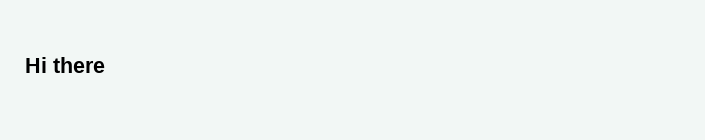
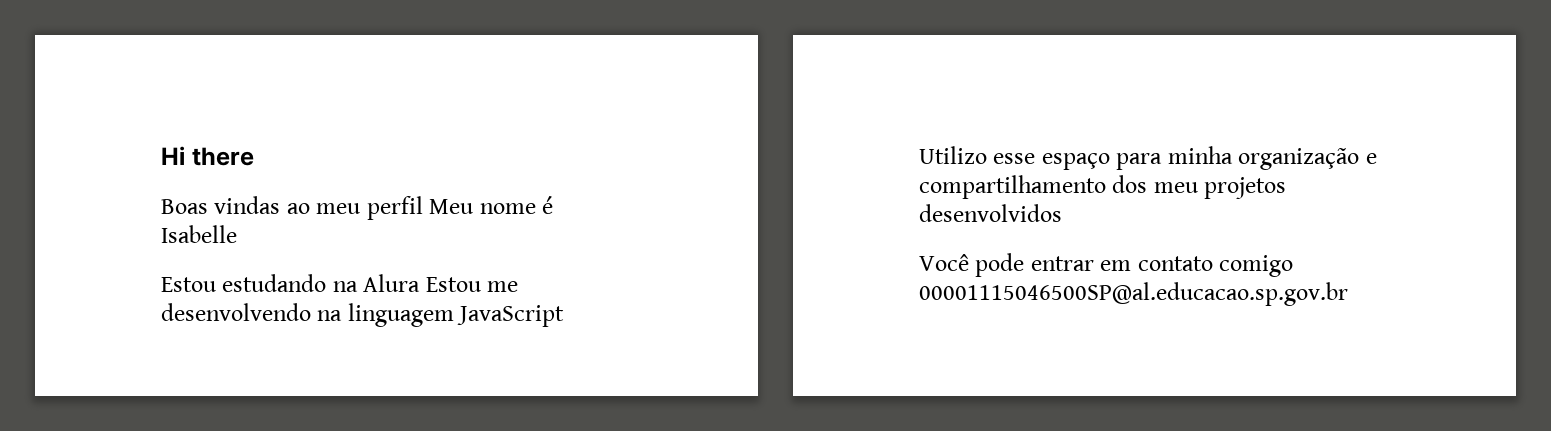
+ Boas vindas ao meu perfil Meu nome é Isabelle
+ Estou estudando na Alura Estou me desenvolvendo na linguagem JavaScript Utilizo esse espaço para minha organização e compartilhamento dos meu projetos desenvolvidos
+ Você pode entrar em contato comigo 00001115046500SP@al.educacao.sp.gov.br

